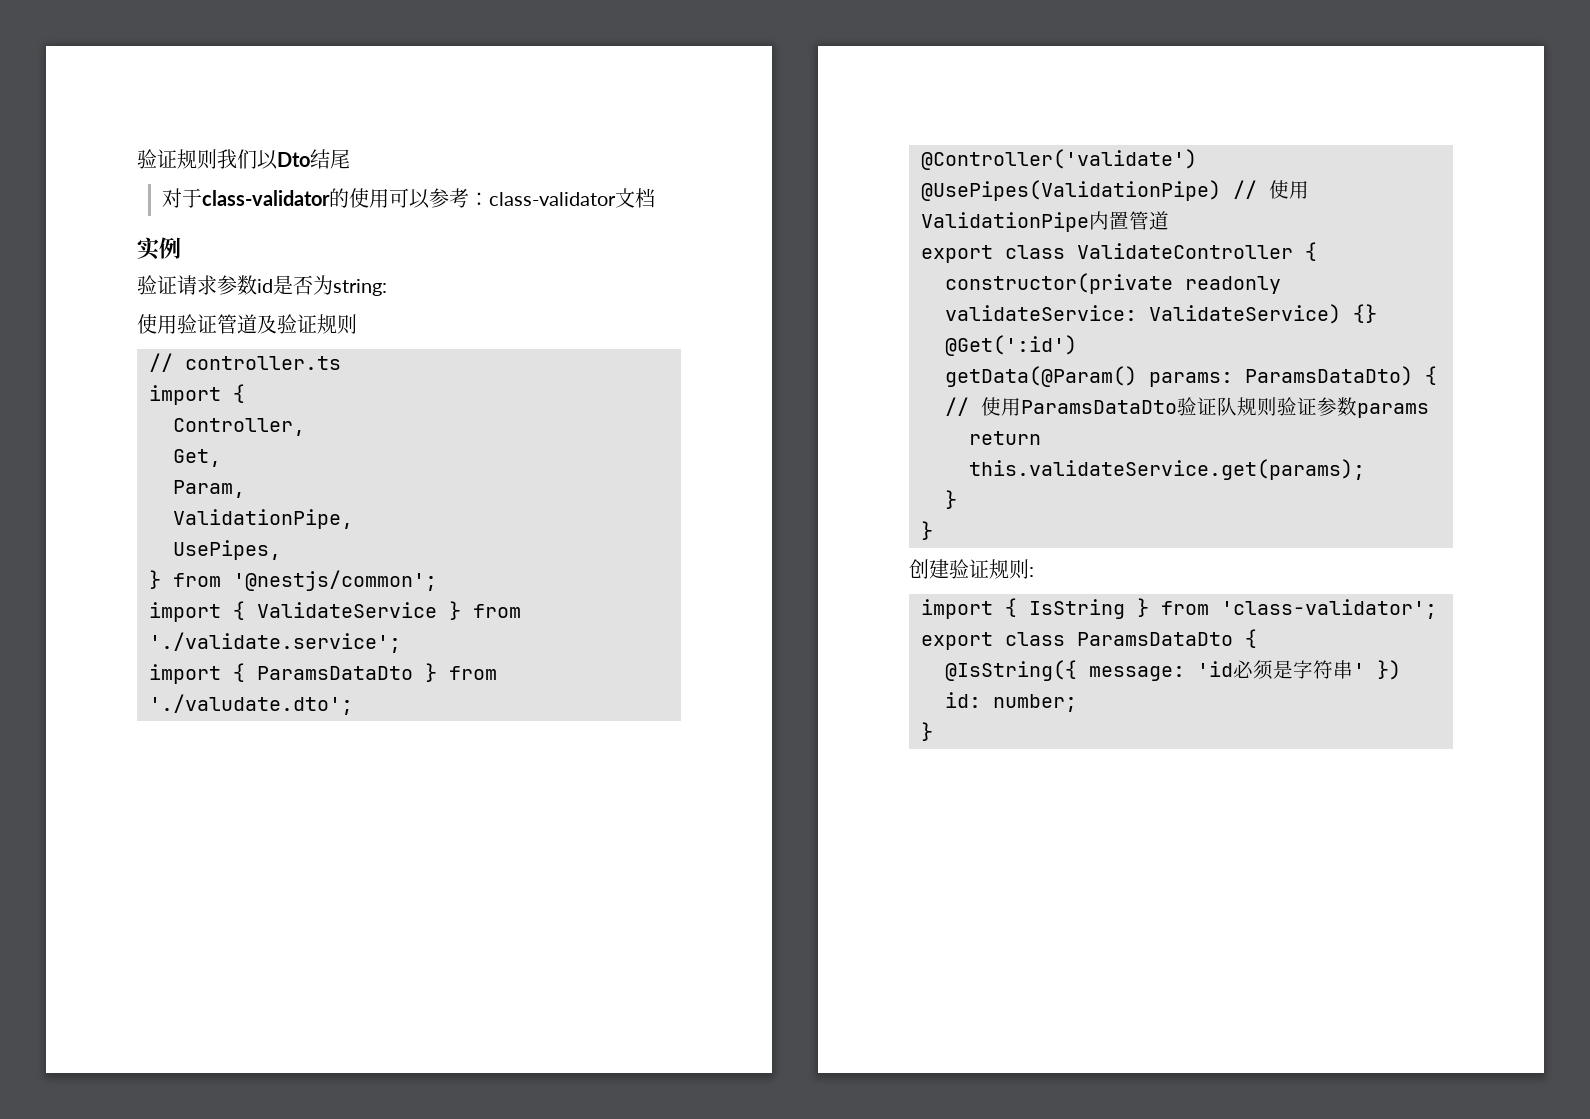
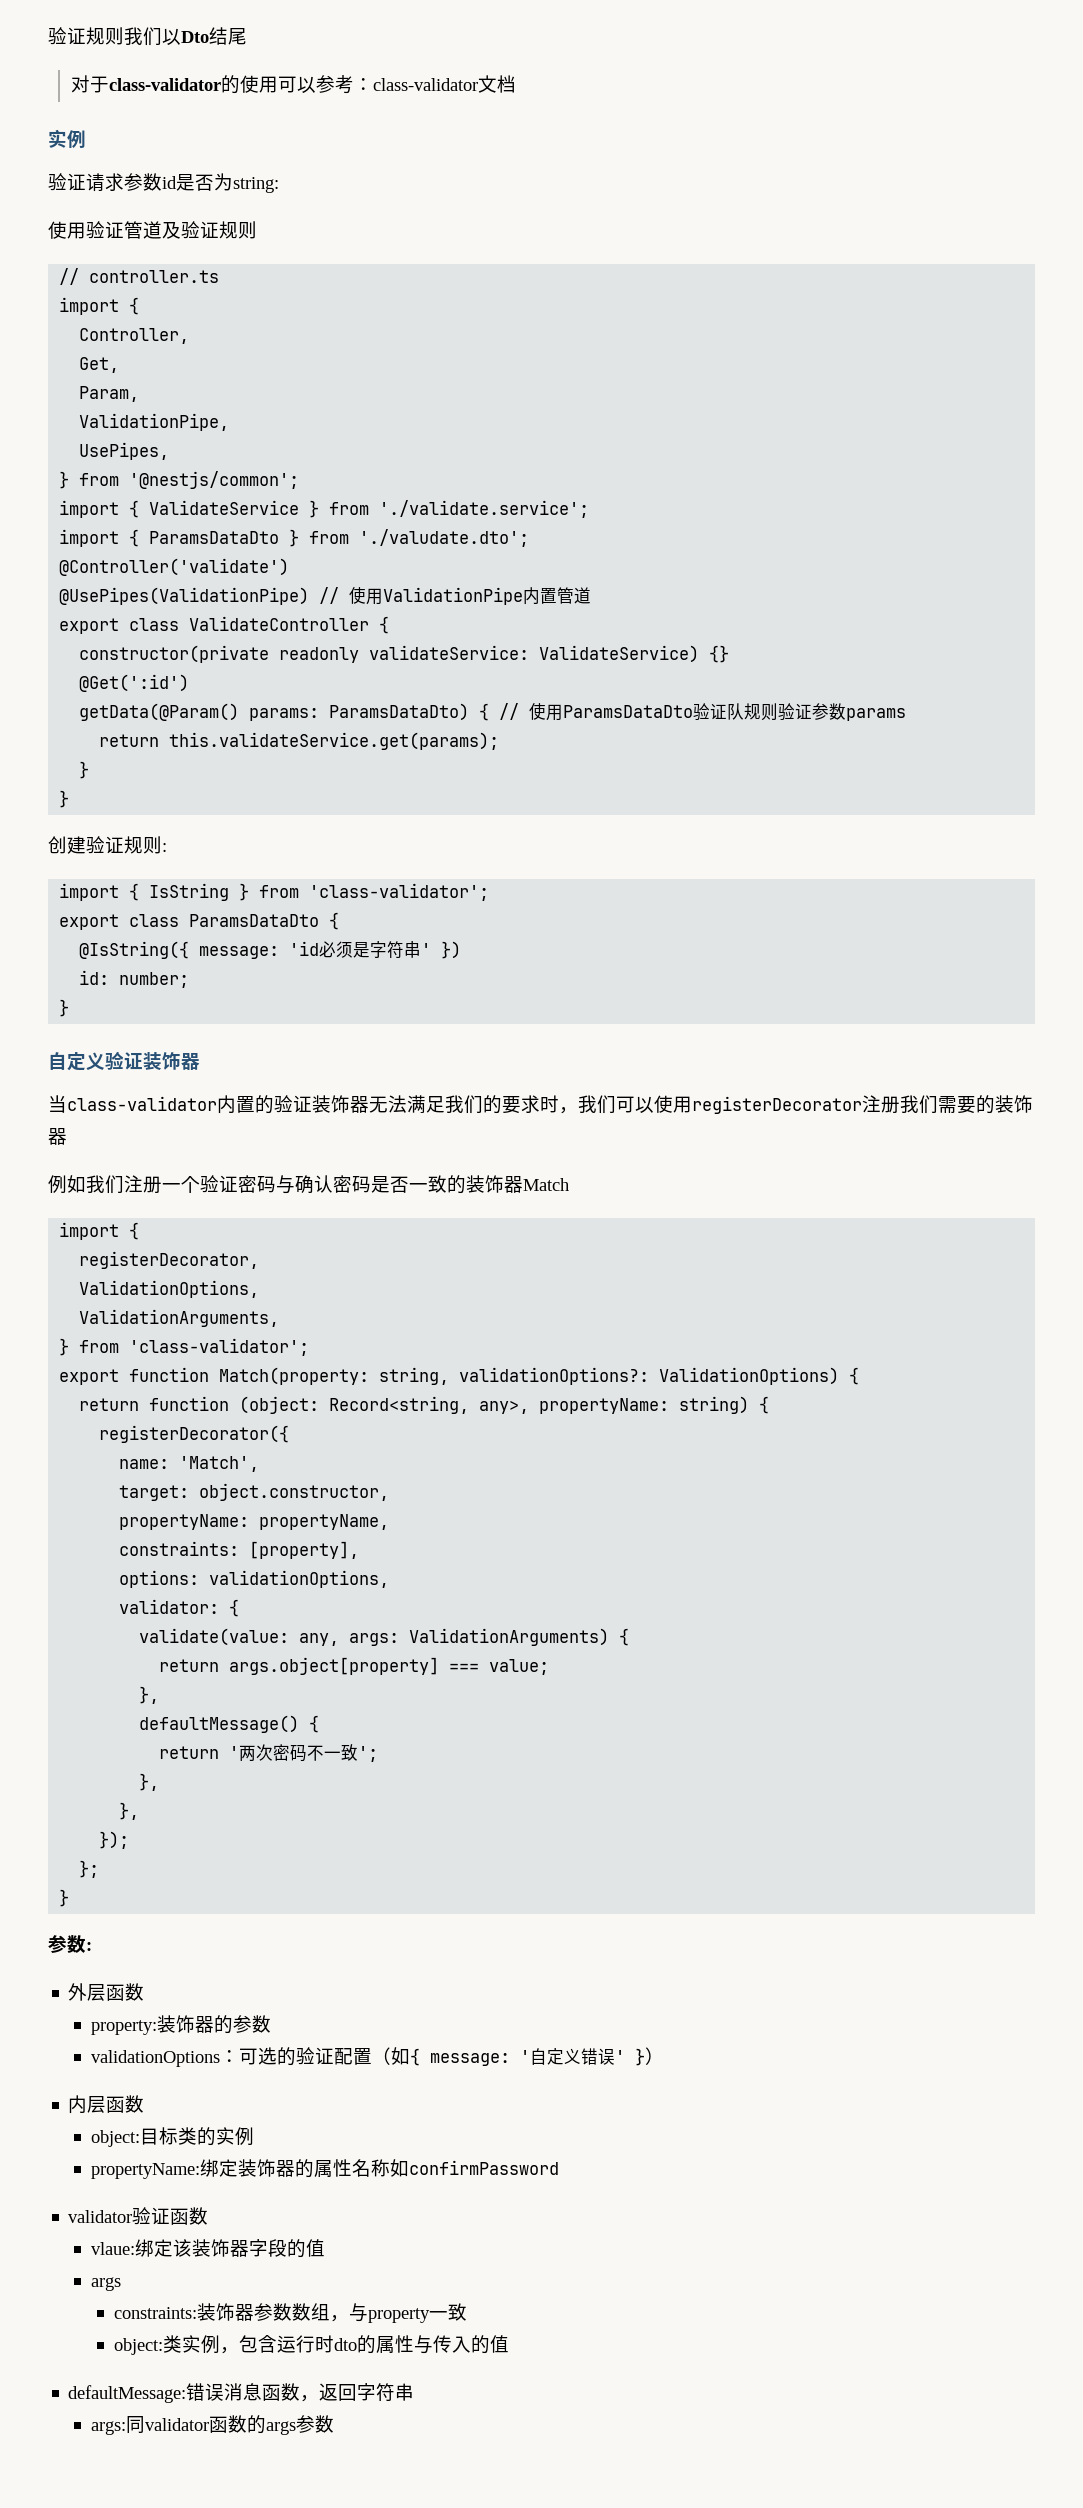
+ 自定义验证装饰器
+ 当class-validator内置的验证装饰器无法满足我们的要求时，我们可以使用registerDecorator注册我们需要的装饰器
+ 例如我们注册一个验证密码与确认密码是否一致的装饰器Match
+ import {
+ registerDecorator,
+ ValidationOptions,
+ ValidationArguments,
+ } from 'class-validator';
+ export function Match(property: string, validationOptions?: ValidationOptions) {
+ return function (object: Record<string, any>, propertyName: string) {
+ registerDecorator({
+ name: 'Match',
+ target: object.constructor,
+ propertyName: propertyName,
+ constraints: [property],
+ options: validationOptions,
+ validator: {
+ validate(value: any, args: ValidationArguments) {
+ return args.object[property] === value;
+ },
+ defaultMessage() {
+ return '两次密码不一致';
+ },
+ },
+ });
+ };
+ }
+ 参数:
+ 外层函数
+ property:装饰器的参数
+ validationOptions：可选的验证配置（如{ message: '自定义错误' }）
+ 内层函数
+ object:目标类的实例
+ propertyName:绑定装饰器的属性名称如confirmPassword
+ validator验证函数
+ vlaue:绑定该装饰器字段的值
+ args
+ constraints:装饰器参数数组，与property一致
+ object:类实例，包含运行时dto的属性与传入的值
+ defaultMessage:错误消息函数，返回字符串
+ args:同validator函数的args参数

